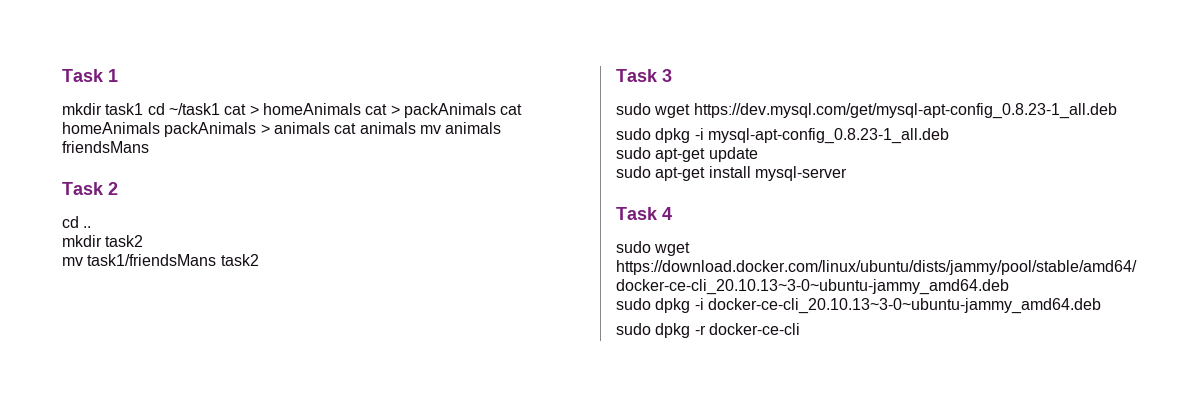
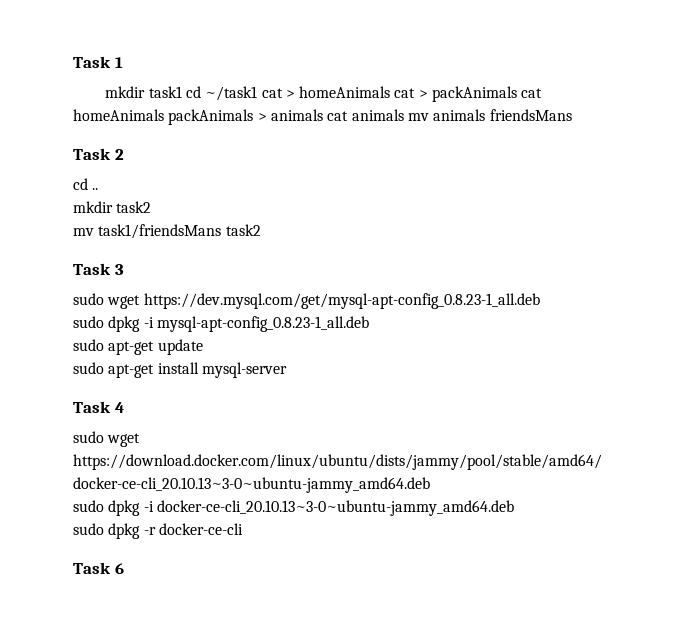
+ Task 6

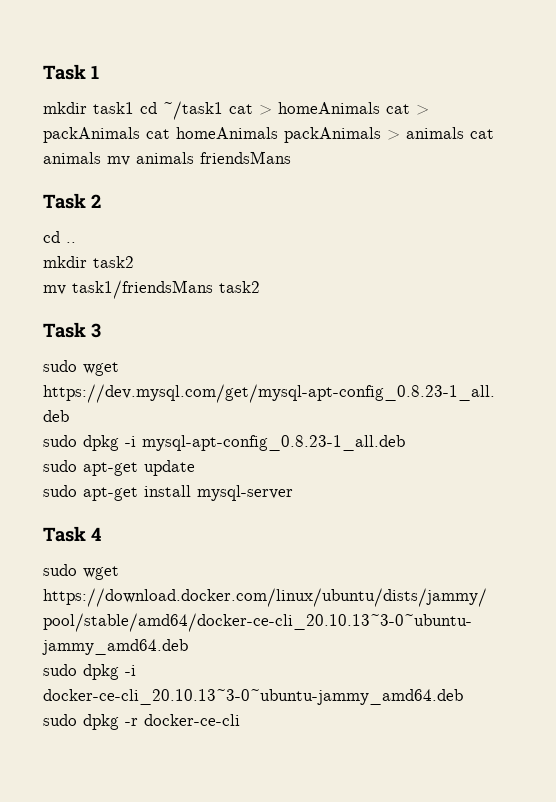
- Task 6

